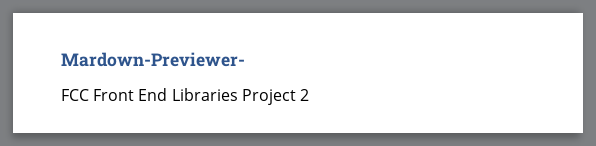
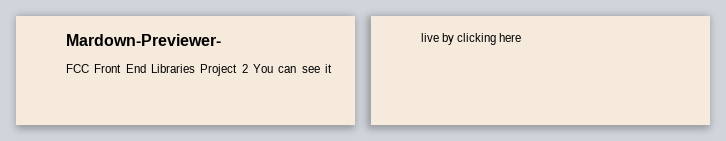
- FCC Front End Libraries Project 2
+ FCC Front End Libraries Project 2 You can see it live by clicking here

